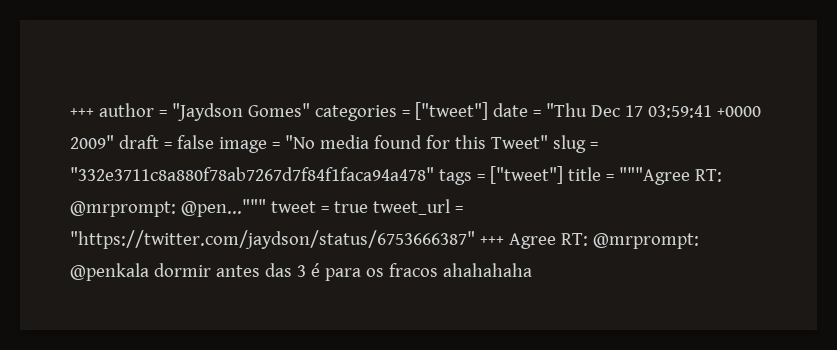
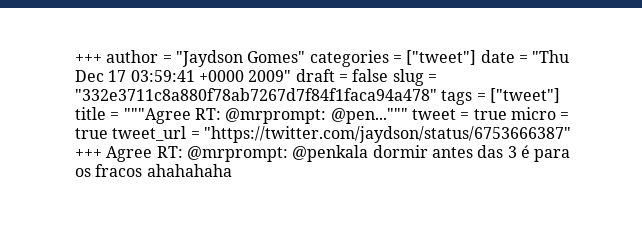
- +++ author = "Jaydson Gomes" categories = ["tweet"] date = "Thu Dec 17 03:59:41 +0000 2009" draft = false image = "No media found for this Tweet" slug = "332e3711c8a880f78ab7267d7f84f1faca94a478" tags = ["tweet"] title = """Agree RT: @mrprompt: @pen...""" tweet = true tweet_url = "https://twitter.com/jaydson/status/6753666387" +++ Agree RT: @mrprompt: @penkala dormir antes das 3 é para os fracos ahahahaha
+ +++ author = "Jaydson Gomes" categories = ["tweet"] date = "Thu Dec 17 03:59:41 +0000 2009" draft = false slug = "332e3711c8a880f78ab7267d7f84f1faca94a478" tags = ["tweet"] title = """Agree RT: @mrprompt: @pen...""" tweet = true micro = true tweet_url = "https://twitter.com/jaydson/status/6753666387" +++ Agree RT: @mrprompt: @penkala dormir antes das 3 é para os fracos ahahahaha

